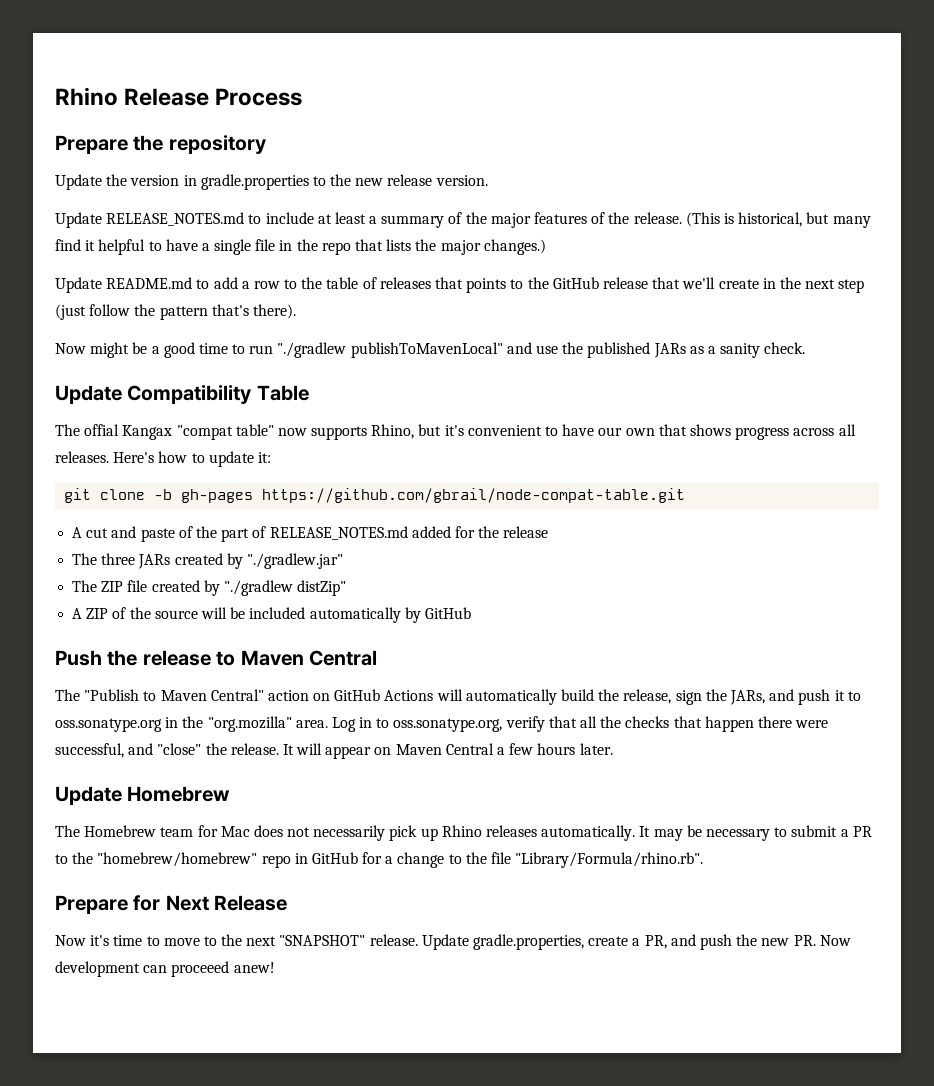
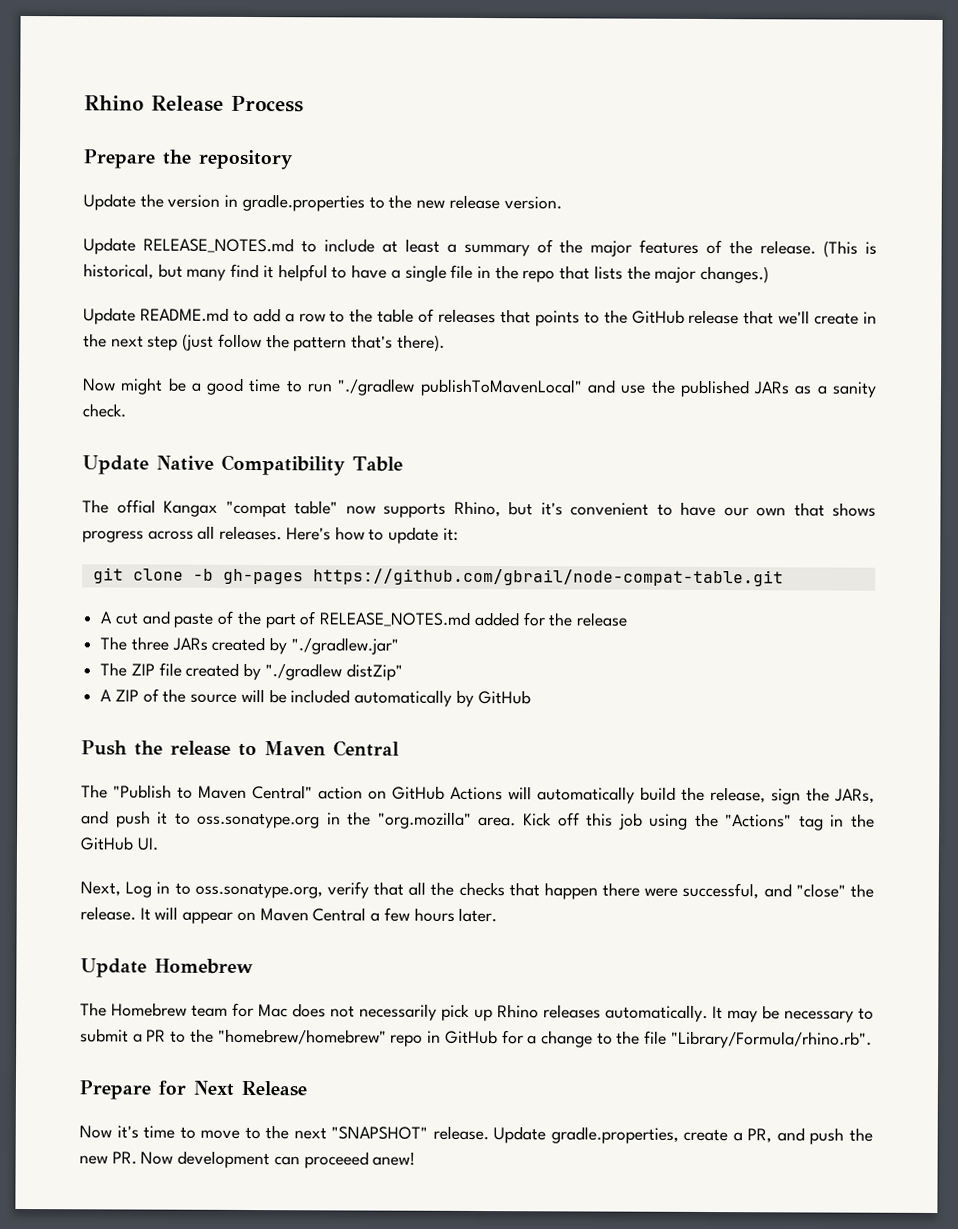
- Update Compatibility Table
+ Update Native Compatibility Table
- Log in to oss.sonatype.org, verify that all the checks that happen there were successful, and "close" the release.
+ Kick off this job using the "Actions" tag in the GitHub UI.
+ Next, Log in to oss.sonatype.org, verify that all the checks that happen there were successful, and "close" the release.

